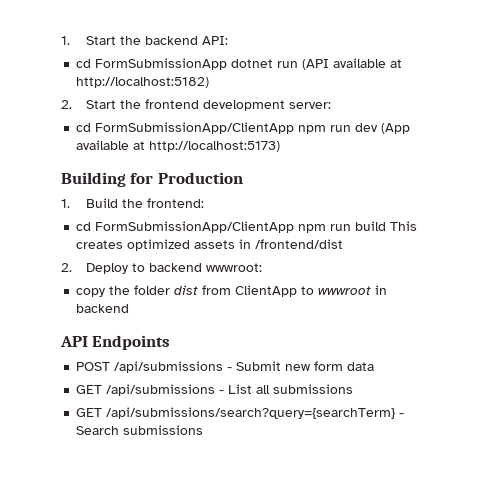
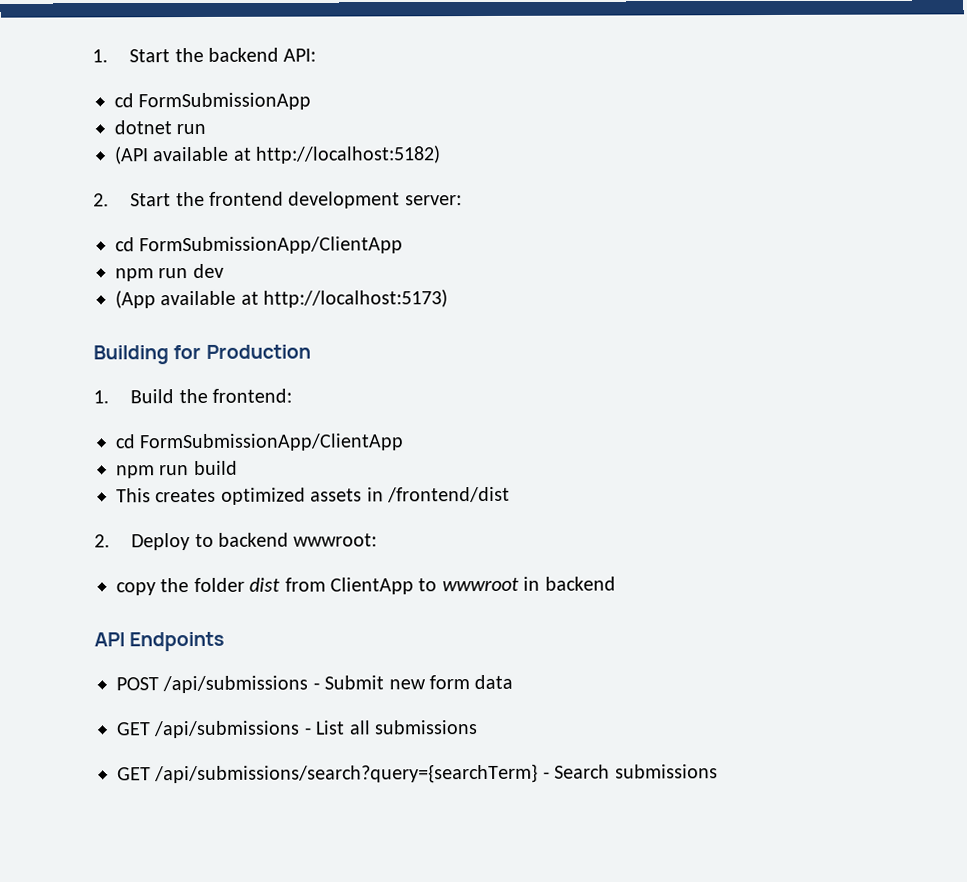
- cd FormSubmissionApp dotnet run (API available at http://localhost:5182)
+ cd FormSubmissionApp
+ dotnet run
+ (API available at http://localhost:5182)
  2. Start the frontend development server:
- cd FormSubmissionApp/ClientApp npm run dev (App available at http://localhost:5173)
+ cd FormSubmissionApp/ClientApp
+ npm run dev
+ (App available at http://localhost:5173)
  1. Build the frontend:
- cd FormSubmissionApp/ClientApp npm run build This creates optimized assets in /frontend/dist
+ cd FormSubmissionApp/ClientApp
+ npm run build
+ This creates optimized assets in /frontend/dist

